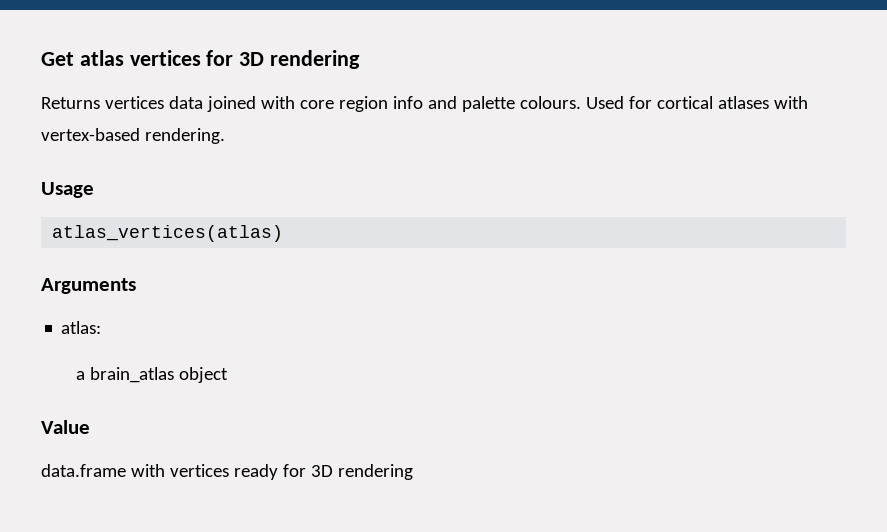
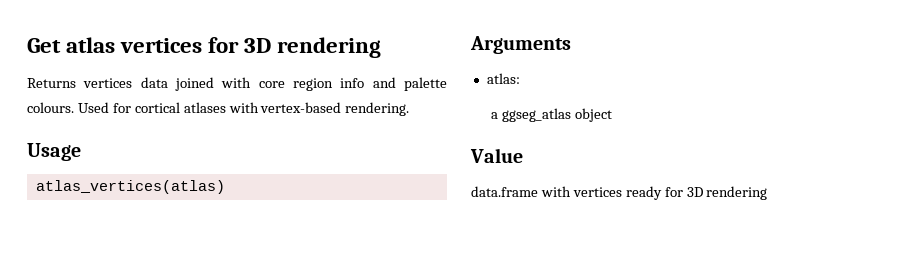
- a brain_atlas object
+ a ggseg_atlas object

